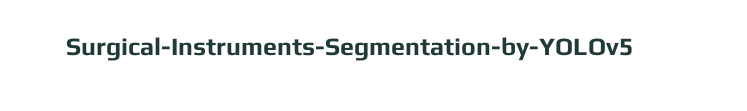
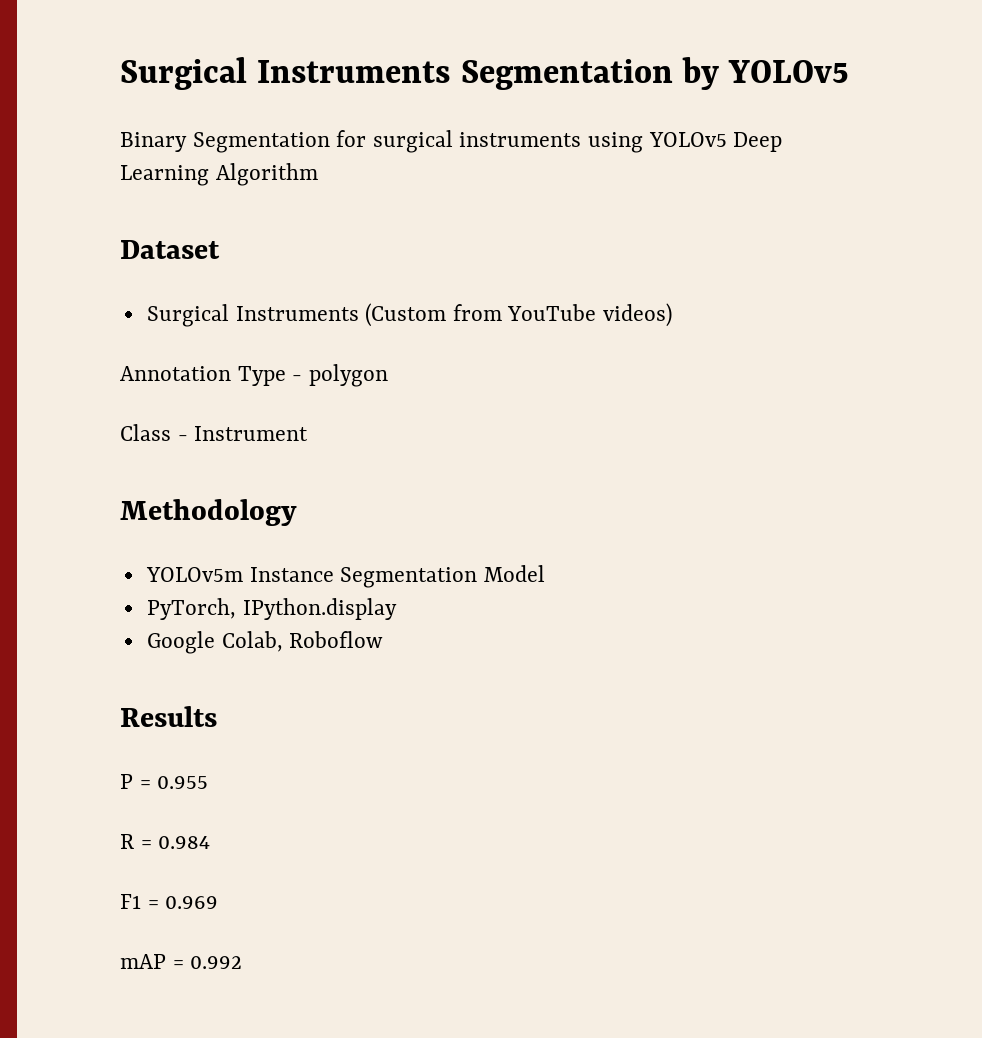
- Surgical-Instruments-Segmentation-by-YOLOv5
+ Surgical Instruments Segmentation by YOLOv5
+ Binary Segmentation for surgical instruments using YOLOv5 Deep Learning Algorithm
+ Dataset
+ Surgical Instruments (Custom from YouTube videos)
+ Annotation Type - polygon
+ Class - Instrument
+ Methodology
+ YOLOv5m Instance Segmentation Model
+ PyTorch, IPython.display
+ Google Colab, Roboflow
+ Results
+ P = 0.955
+ R = 0.984
+ F1 = 0.969
+ mAP = 0.992

